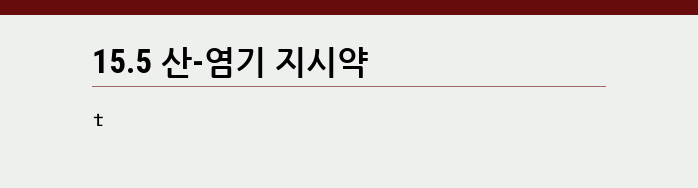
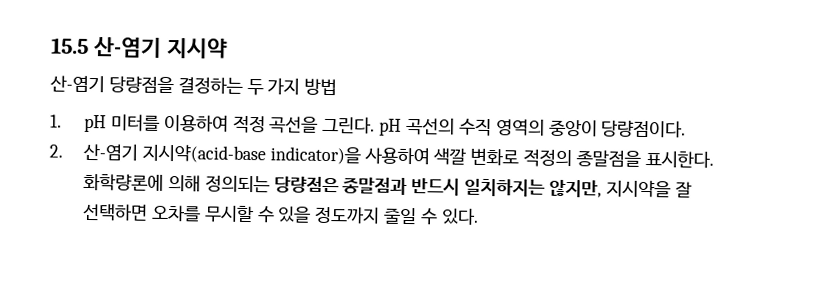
- t
+ 산-염기 당량점을 결정하는 두 가지 방법
+ 1. pH 미터를 이용하여 적정 곡선을 그린다. pH 곡선의 수직 영역의 중앙이 당량점이다.
+ 2. 산-염기 지시약(acid-base indicator)을 사용하여 색깔 변화로 적정의 종말점을 표시한다. 화학량론에 의해 정의되는 당량점은 종말점과 반드시 일치하지는 않지만, 지시약을 잘 선택하면 오차를 무시할 수 있을 정도까지 줄일 수 있다.

